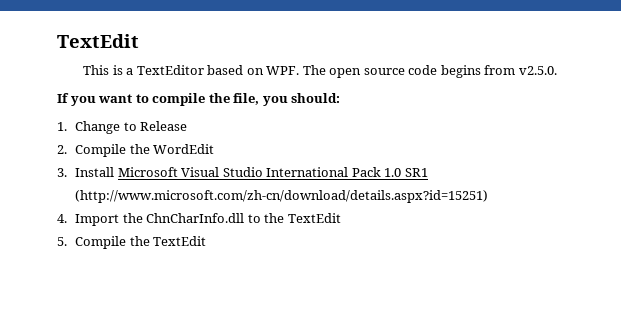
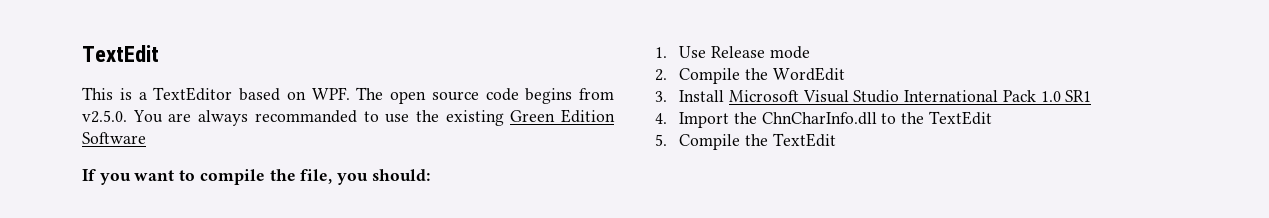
- This is a TextEditor based on WPF. The open source code begins from v2.5.0.
+ This is a TextEditor based on WPF. The open source code begins from v2.5.0. You are always recommanded to use the existing Green Edition Software
- 1. Change to Release
+ 1. Use Release mode
- 3. Install Microsoft Visual Studio International Pack 1.0 SR1 (http://www.microsoft.com/zh-cn/download/details.aspx?id=15251)
+ 3. Install Microsoft Visual Studio International Pack 1.0 SR1

